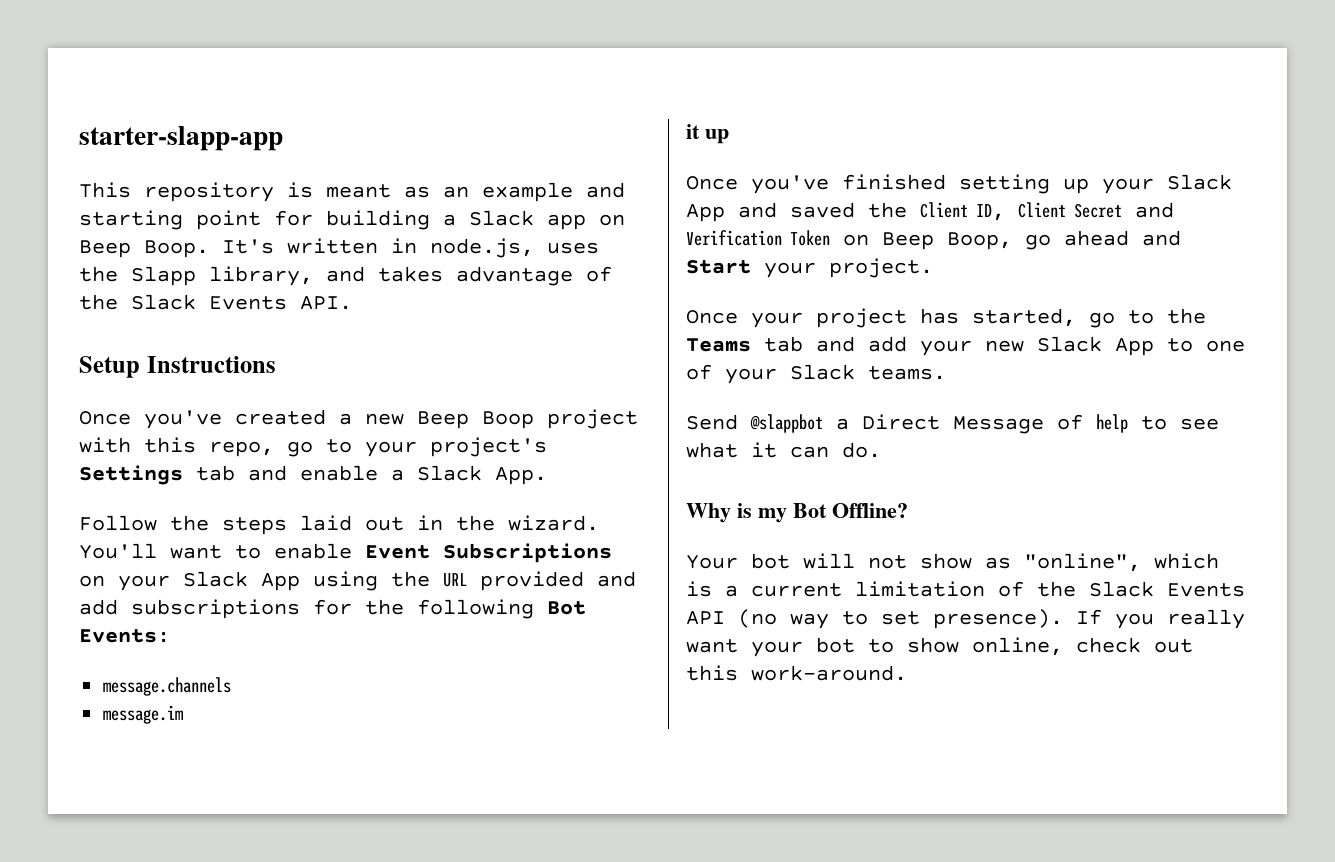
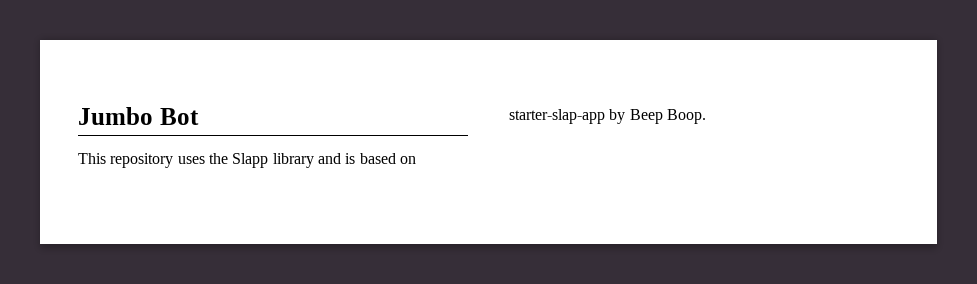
- starter-slapp-app
+ Jumbo Bot
- This repository is meant as an example and starting point for building a Slack app on Beep Boop. It's written in node.js, uses the Slapp library, and takes advantage of the Slack Events API.
- Setup Instructions
- Once you've created a new Beep Boop project with this repo, go to your project's Settings tab and enable a Slack App.
- Follow the steps laid out in the wizard. You'll want to enable Event Subscriptions on your Slack App using the URL provided and add subscriptions for the following Bot Events:
- message.channels
- message.im
- it up
- Once you've finished setting up your Slack App and saved the Client ID, Client Secret and Verification Token on Beep Boop, go ahead and Start your project.
- Once your project has started, go to the Teams tab and add your new Slack App to one of your Slack teams.
- Send @slappbot a Direct Message of help to see what it can do.
- Why is my Bot Offline?
- Your bot will not show as "online", which is a current limitation of the Slack Events API (no way to set presence). If you really want your bot to show online, check out this work-around.
+ This repository uses the Slapp library and is based on starter-slap-app by Beep Boop.

